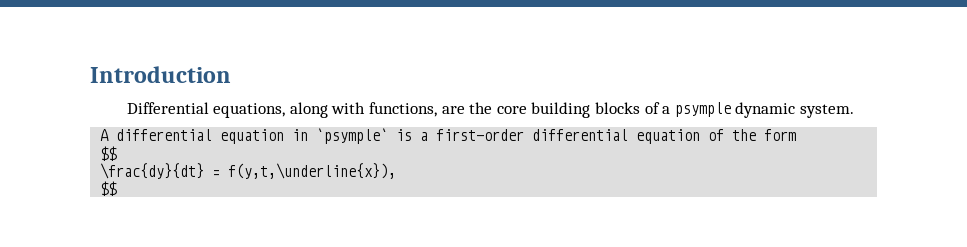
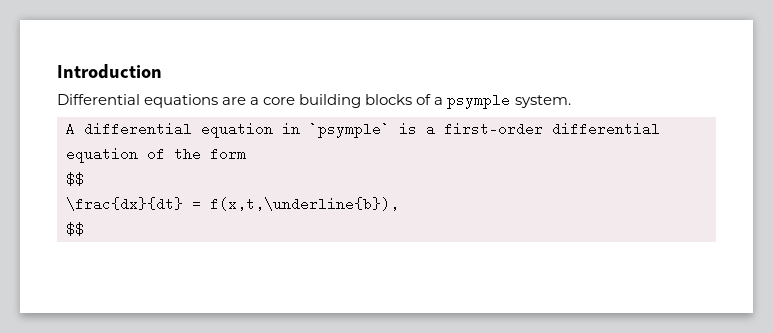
- Differential equations, along with functions, are the core building blocks of a psymple dynamic system.
+ Differential equations are a core building blocks of a psymple system.
- \frac{dy}{dt} = f(y,t,\underline{x}),
+ \frac{dx}{dt} = f(x,t,\underline{b}),

